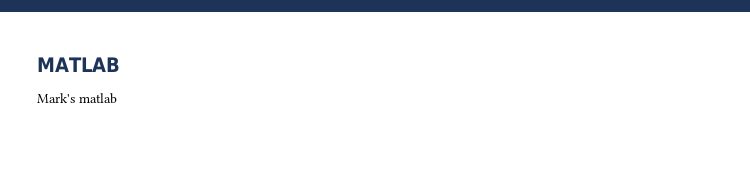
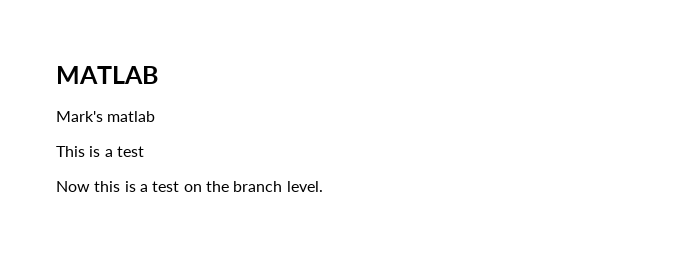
+ This is a test
+ Now this is a test on the branch level.

